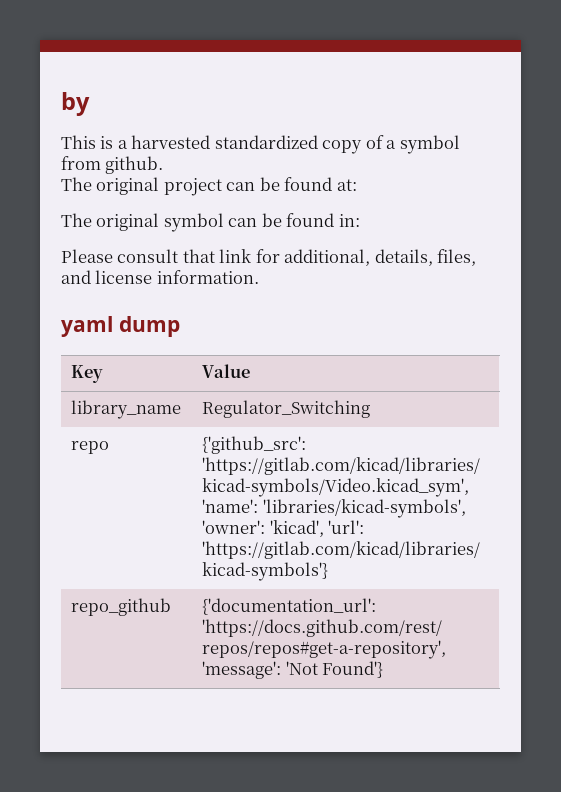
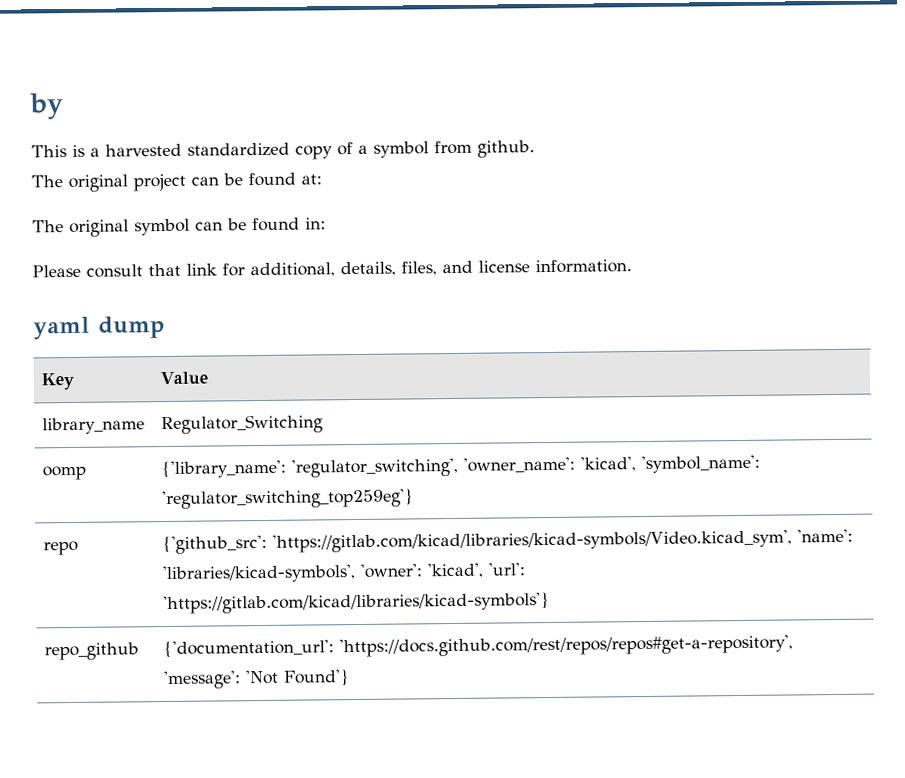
+ oomp | {'library_name': 'regulator_switching', 'owner_name': 'kicad', 'symbol_name': 'regulator_switching_top259eg'}

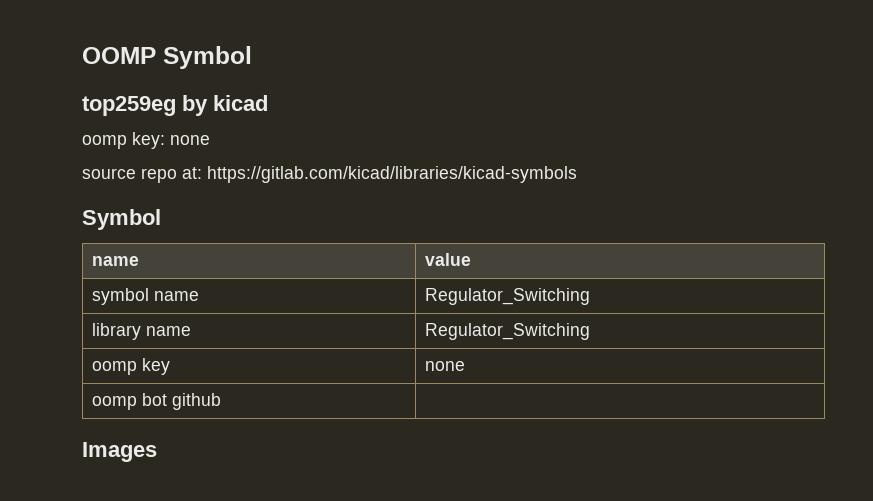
- by
- This is a harvested standardized copy of a symbol from github.
- The original project can be found at:
- The original symbol can be found in:
- Please consult that link for additional, details, files, and license information.
- yaml dump
- Key | Value
- library_name | Regulator_Switching
- oomp | {'library_name': 'regulator_switching', 'owner_name': 'kicad', 'symbol_name': 'regulator_switching_top259eg'}
- repo | {'github_src': 'https://gitlab.com/kicad/libraries/kicad-symbols/Video.kicad_sym', 'name': 'libraries/kicad-symbols', 'owner': 'kicad', 'url': 'https://gitlab.com/kicad/libraries/kicad-symbols'}
- repo_github | {'documentation_url': 'https://docs.github.com/rest/repos/repos#get-a-repository', 'message': 'Not Found'}
+ OOMP Symbol
+ top259eg by kicad
+ oomp key: none
+ source repo at: https://gitlab.com/kicad/libraries/kicad-symbols
+ Symbol
+ name | value
+ symbol name | Regulator_Switching
+ library name | Regulator_Switching
+ oomp key | none
+ oomp bot github |
+ Images

